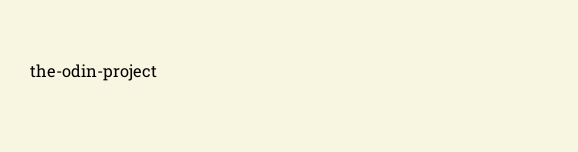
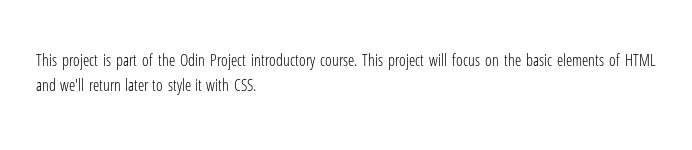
- the-odin-project
+ This project is part of the Odin Project introductory course. This project will focus on the basic elements of HTML and we'll return later to style it with CSS.

